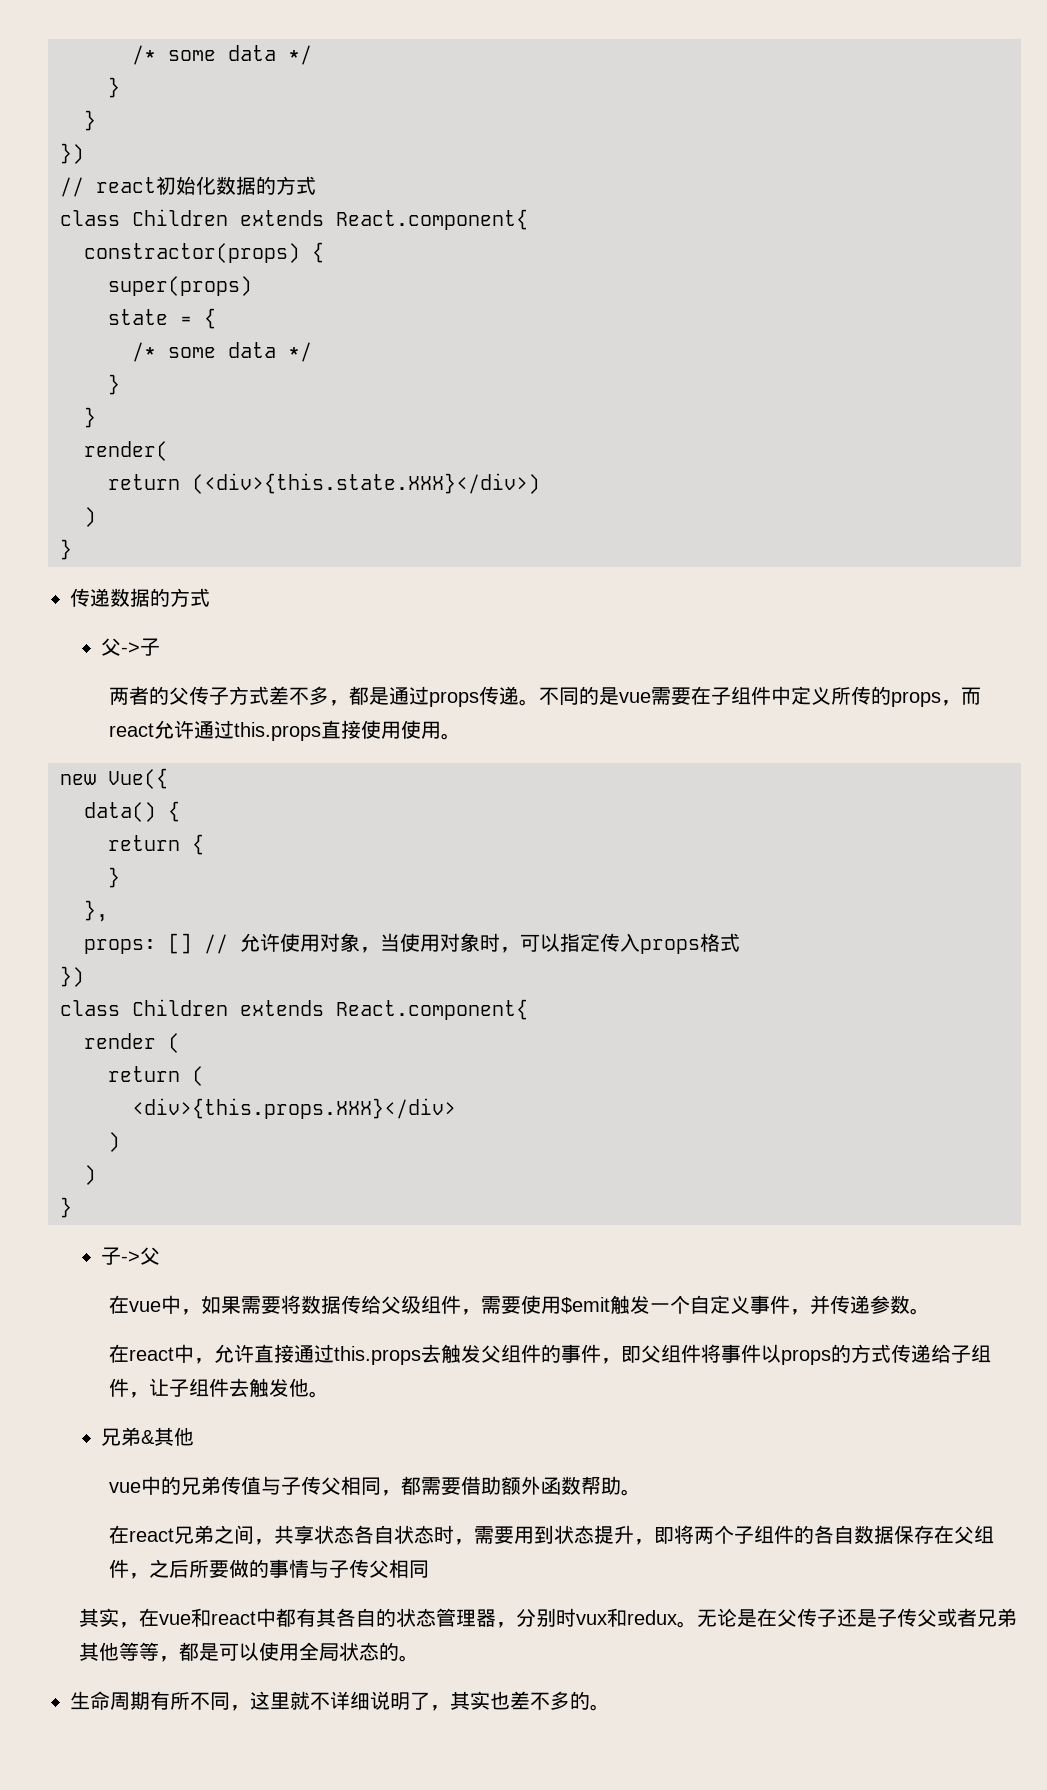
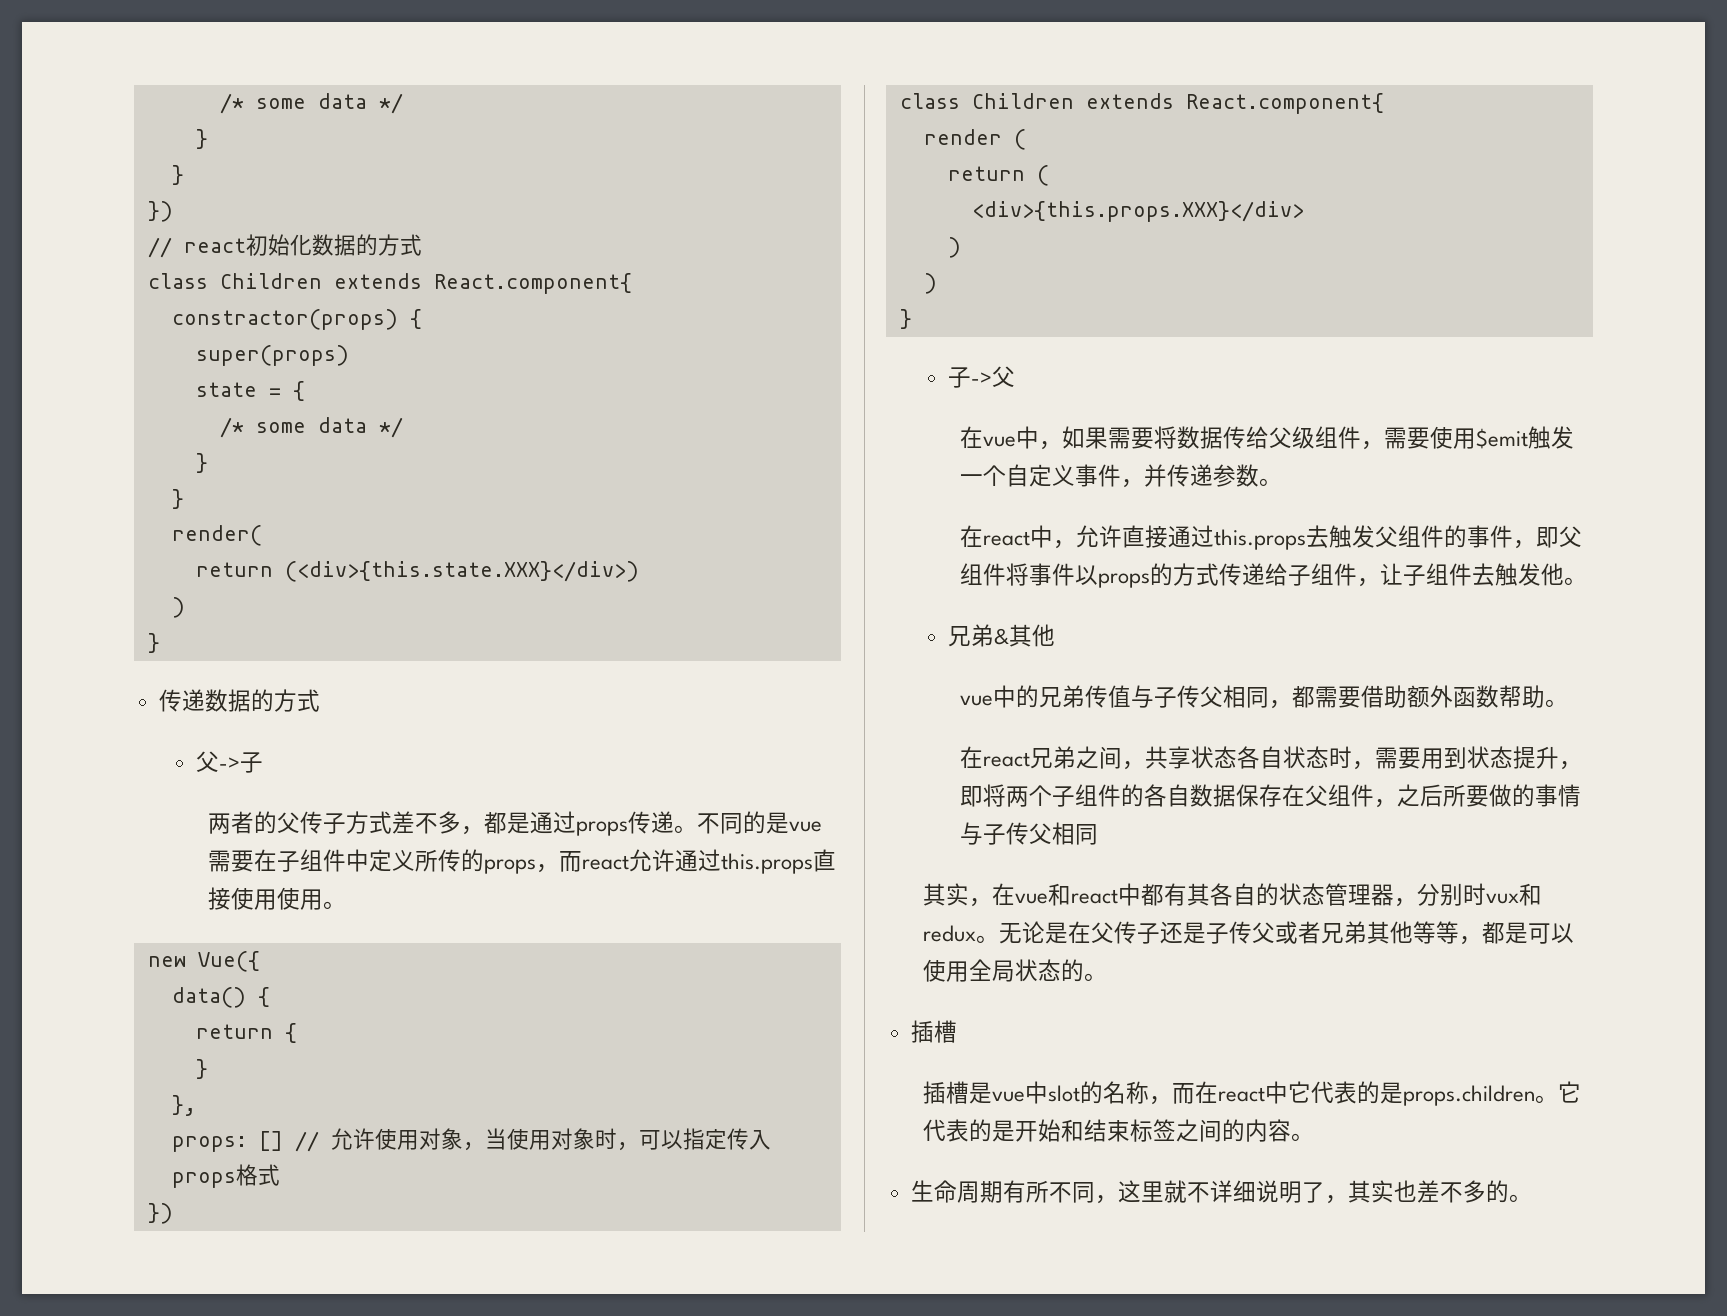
  无论是在父传子还是子传父或者兄弟其他等等，都是可以使用全局状态的。
+ 插槽
+ 插槽是vue中slot的名称，而在react中它代表的是props.children。它代表的是开始和结束标签之间的内容。

